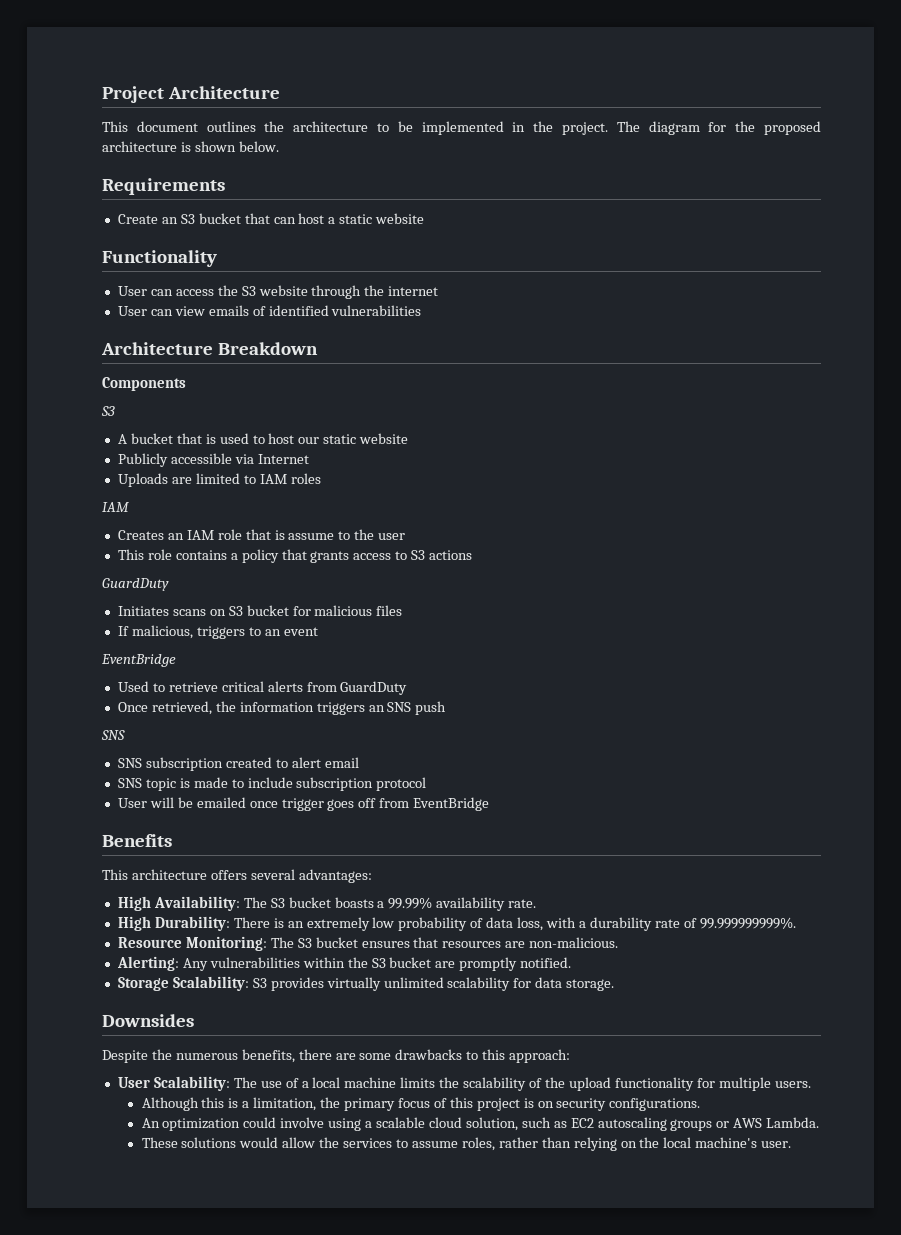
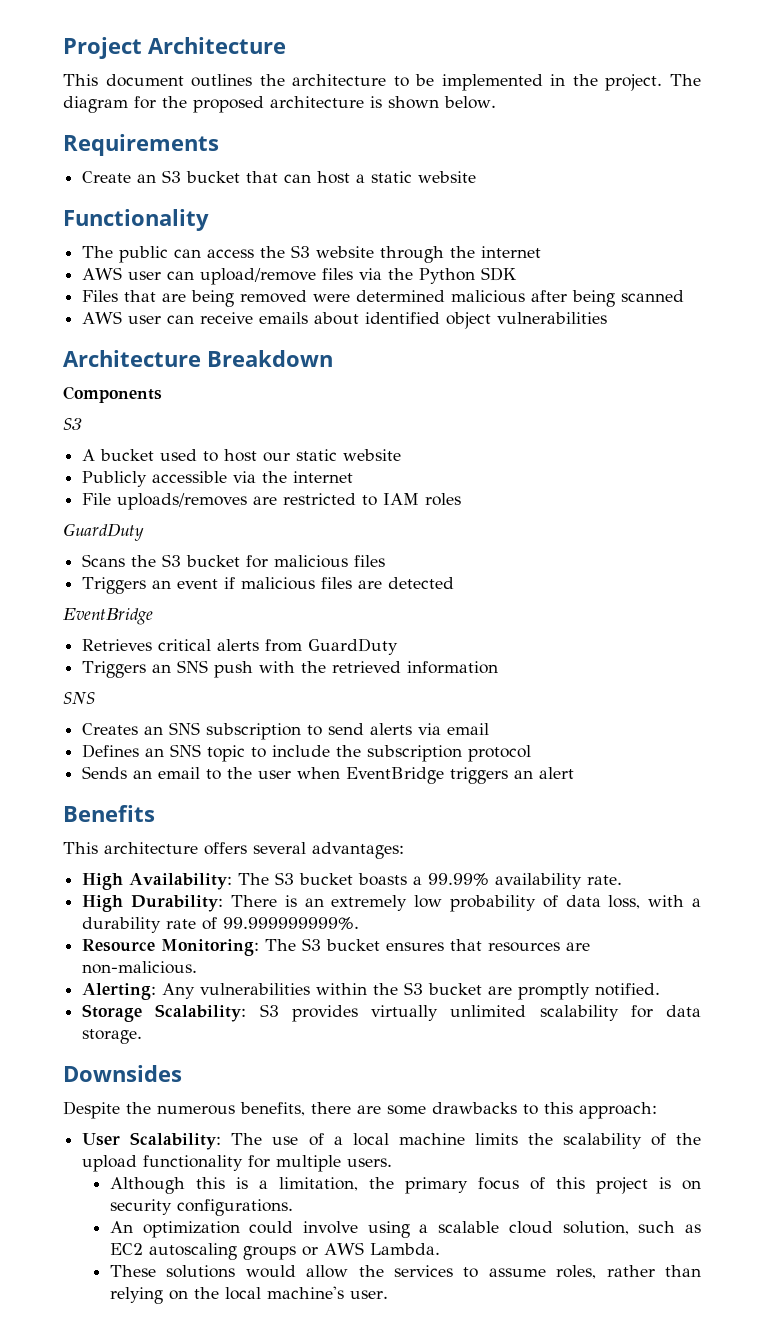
- User can access the S3 website through the internet
+ The public can access the S3 website through the internet
- User can view emails of identified vulnerabilities
+ AWS user can upload/remove files via the Python SDK
+ Files that are being removed were determined malicious after being scanned
+ AWS user can receive emails about identified object vulnerabilities
- A bucket that is used to host our static website
+ A bucket used to host our static website
- Publicly accessible via Internet
- Uploads are limited to IAM roles
- IAM
- Creates an IAM role that is assume to the user
- This role contains a policy that grants access to S3 actions
+ Publicly accessible via the internet
+ File uploads/removes are restricted to IAM roles
  GuardDuty
- Initiates scans on S3 bucket for malicious files
+ Scans the S3 bucket for malicious files
- If malicious, triggers to an event
+ Triggers an event if malicious files are detected
  EventBridge
- Used to retrieve critical alerts from GuardDuty
- Once retrieved, the information triggers an SNS push
+ Retrieves critical alerts from GuardDuty
+ Triggers an SNS push with the retrieved information
  SNS
- SNS subscription created to alert email
- SNS topic is made to include subscription protocol
+ Creates an SNS subscription to send alerts via email
+ Defines an SNS topic to include the subscription protocol
- User will be emailed once trigger goes off from EventBridge
+ Sends an email to the user when EventBridge triggers an alert

